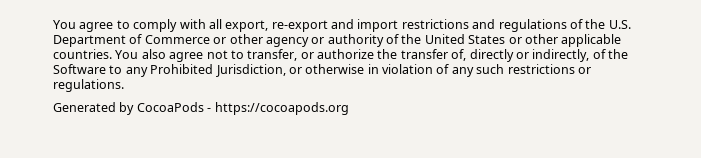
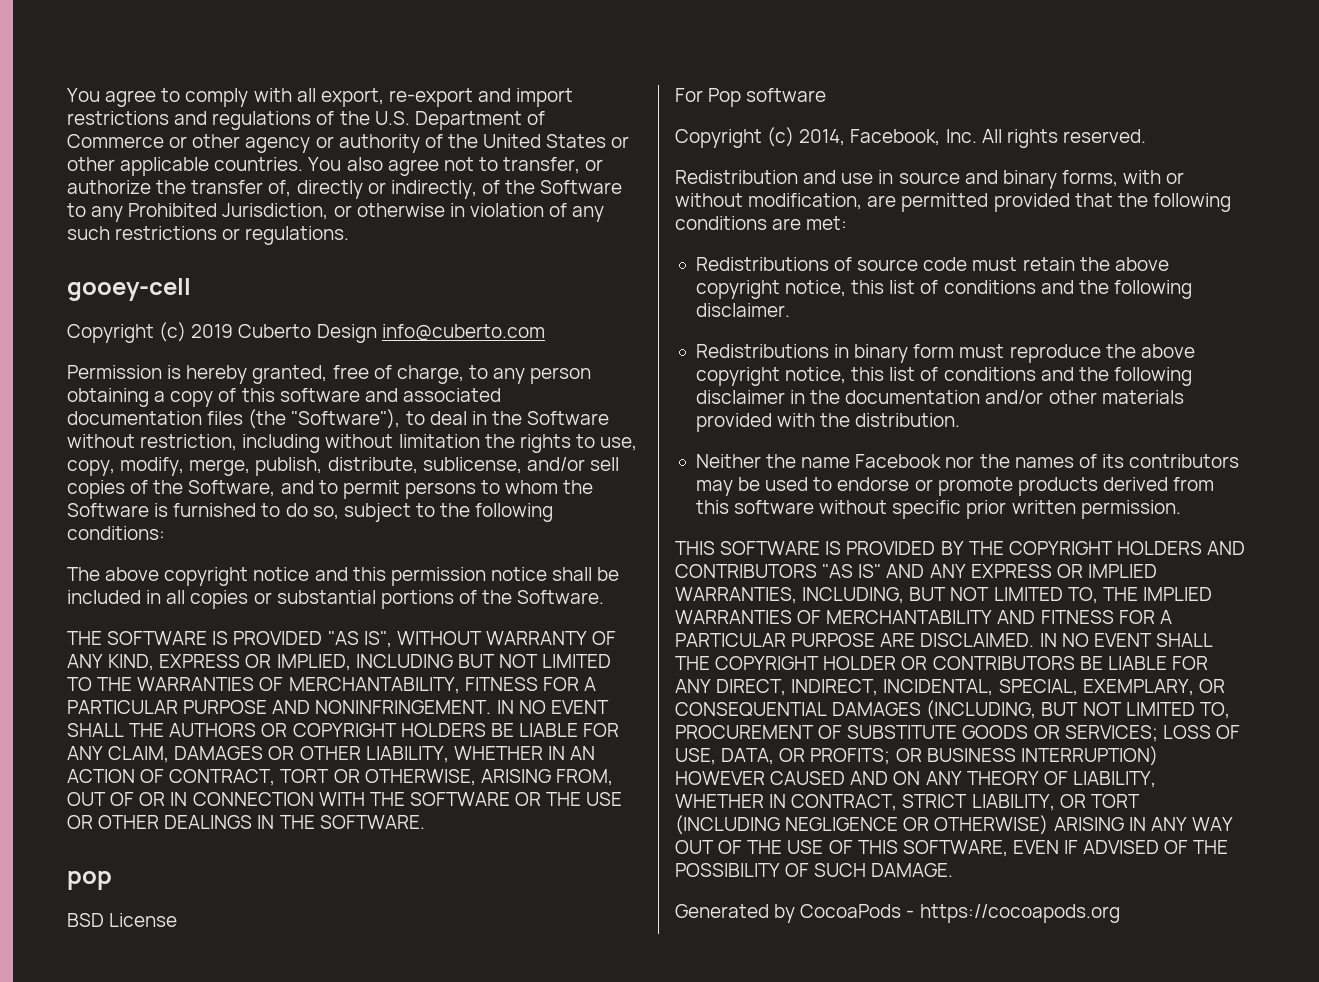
+ gooey-cell
+ Copyright (c) 2019 Cuberto Design info@cuberto.com
+ Permission is hereby granted, free of charge, to any person obtaining a copy of this software and associated documentation files (the "Software"), to deal in the Software without restriction, including without limitation the rights to use, copy, modify, merge, publish, distribute, sublicense, and/or sell copies of the Software, and to permit persons to whom the Software is furnished to do so, subject to the following conditions:
+ The above copyright notice and this permission notice shall be included in all copies or substantial portions of the Software.
+ THE SOFTWARE IS PROVIDED "AS IS", WITHOUT WARRANTY OF ANY KIND, EXPRESS OR IMPLIED, INCLUDING BUT NOT LIMITED TO THE WARRANTIES OF MERCHANTABILITY, FITNESS FOR A PARTICULAR PURPOSE AND NONINFRINGEMENT. IN NO EVENT SHALL THE AUTHORS OR COPYRIGHT HOLDERS BE LIABLE FOR ANY CLAIM, DAMAGES OR OTHER LIABILITY, WHETHER IN AN ACTION OF CONTRACT, TORT OR OTHERWISE, ARISING FROM, OUT OF OR IN CONNECTION WITH THE SOFTWARE OR THE USE OR OTHER DEALINGS IN THE SOFTWARE.
+ pop
+ BSD License
+ For Pop software
+ Copyright (c) 2014, Facebook, Inc. All rights reserved.
+ Redistribution and use in source and binary forms, with or without modification, are permitted provided that the following conditions are met:
+ Redistributions of source code must retain the above copyright notice, this list of conditions and the following disclaimer.
+ Redistributions in binary form must reproduce the above copyright notice, this list of conditions and the following disclaimer in the documentation and/or other materials provided with the distribution.
+ Neither the name Facebook nor the names of its contributors may be used to endorse or promote products derived from this software without specific prior written permission.
+ THIS SOFTWARE IS PROVIDED BY THE COPYRIGHT HOLDERS AND CONTRIBUTORS "AS IS" AND ANY EXPRESS OR IMPLIED WARRANTIES, INCLUDING, BUT NOT LIMITED TO, THE IMPLIED WARRANTIES OF MERCHANTABILITY AND FITNESS FOR A PARTICULAR PURPOSE ARE DISCLAIMED. IN NO EVENT SHALL THE COPYRIGHT HOLDER OR CONTRIBUTORS BE LIABLE FOR ANY DIRECT, INDIRECT, INCIDENTAL, SPECIAL, EXEMPLARY, OR CONSEQUENTIAL DAMAGES (INCLUDING, BUT NOT LIMITED TO, PROCUREMENT OF SUBSTITUTE GOODS OR SERVICES; LOSS OF USE, DATA, OR PROFITS; OR BUSINESS INTERRUPTION) HOWEVER CAUSED AND ON ANY THEORY OF LIABILITY, WHETHER IN CONTRACT, STRICT LIABILITY, OR TORT (INCLUDING NEGLIGENCE OR OTHERWISE) ARISING IN ANY WAY OUT OF THE USE OF THIS SOFTWARE, EVEN IF ADVISED OF THE POSSIBILITY OF SUCH DAMAGE.

